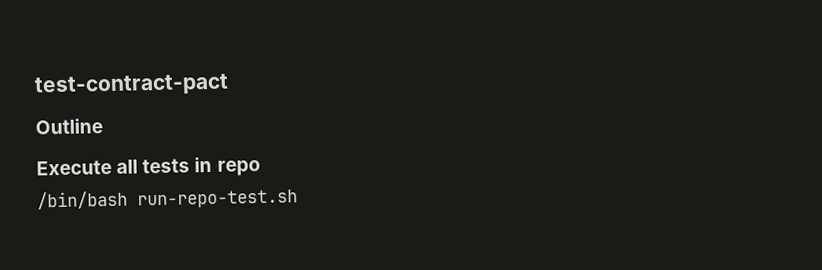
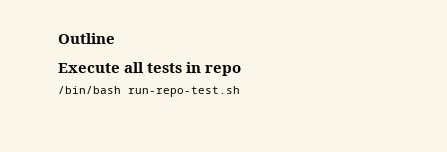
- test-contract-pact

